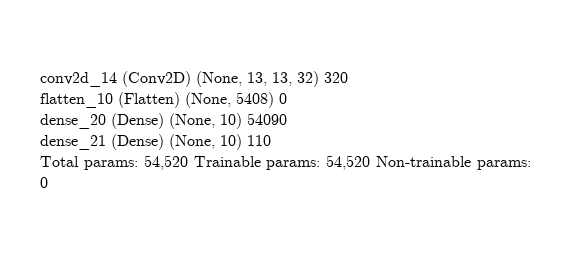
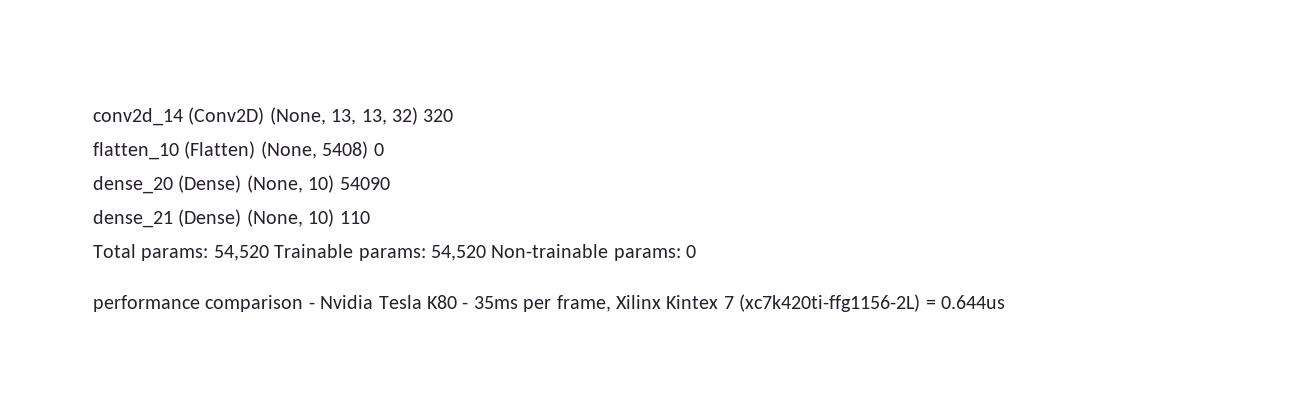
+ performance comparison - Nvidia Tesla K80 - 35ms per frame, Xilinx Kintex 7 (xc7k420ti-ffg1156-2L) = 0.644us

